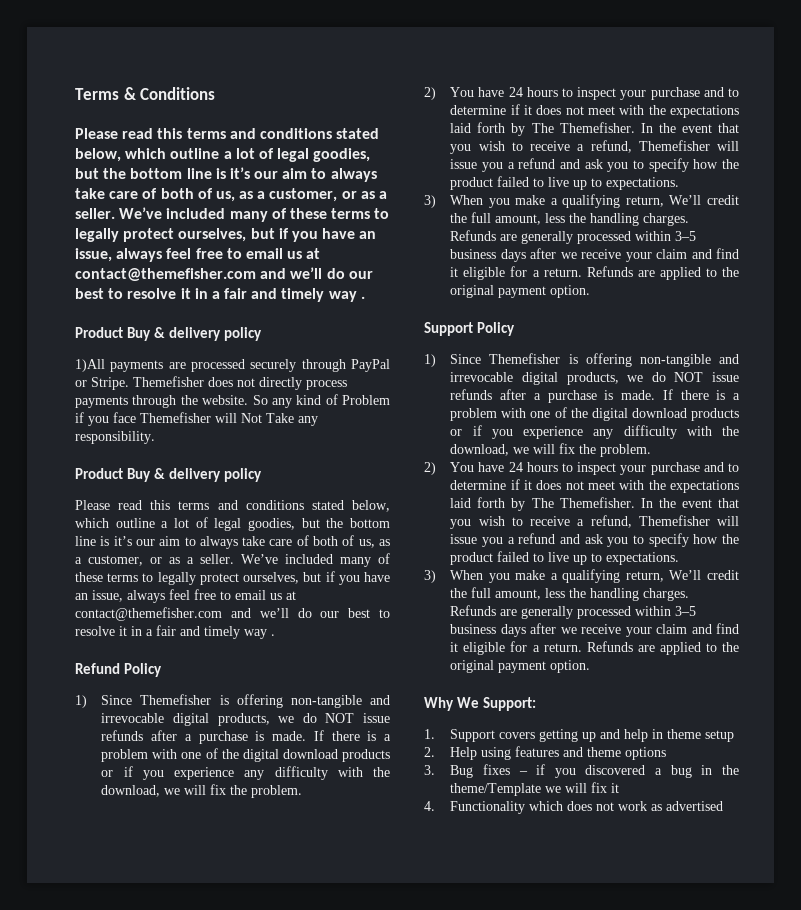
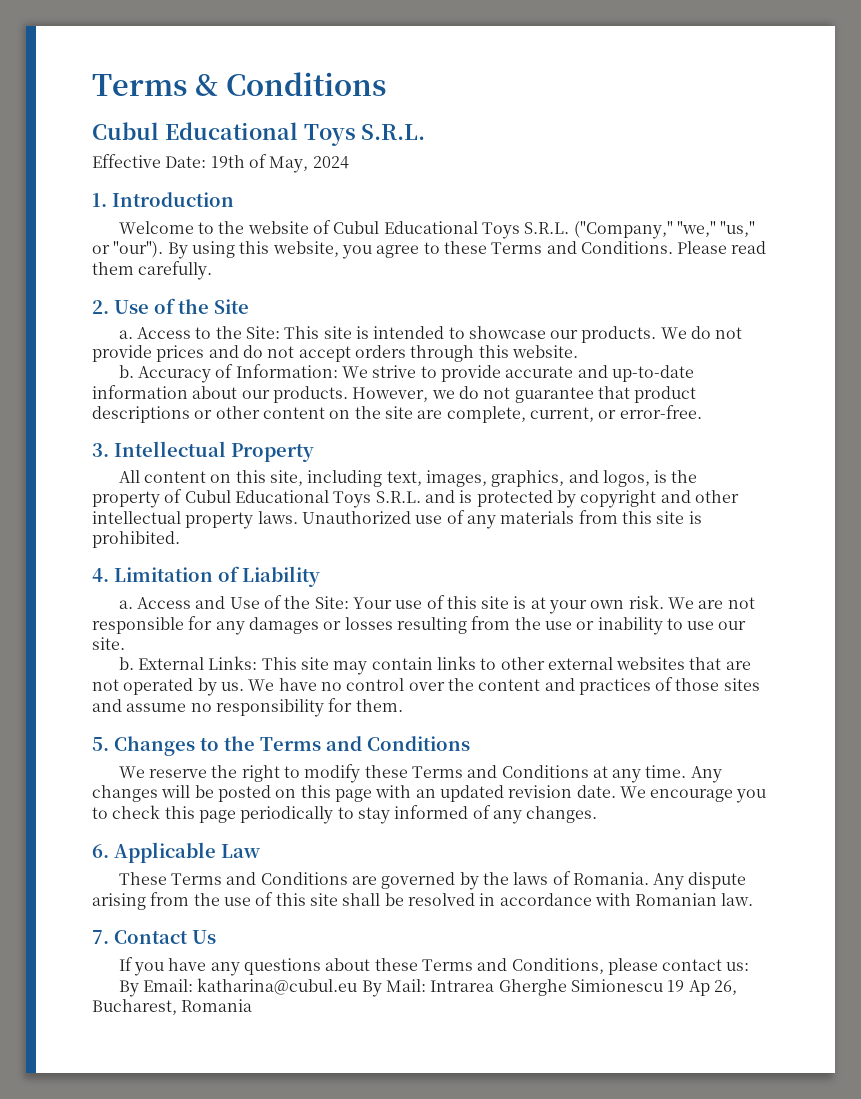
  Terms & Conditions
- Please read this terms and conditions stated below, which outline a lot of legal goodies, but the bottom line is it’s our aim to always take care of both of us, as a customer, or as a seller. We’ve included many of these terms to legally protect ourselves, but if you have an issue, always feel free to email us at contact@themefisher.com and we’ll do our best to resolve it in a fair and timely way .
- Product Buy & delivery policy
- 1)All payments are processed securely through PayPal or Stripe. Themefisher does not directly process payments through the website. So any kind of Problem if you face Themefisher will Not Take any responsibility.
- Product Buy & delivery policy
- Please read this terms and conditions stated below, which outline a lot of legal goodies, but the bottom line is it’s our aim to always take care of both of us, as a customer, or as a seller. We’ve included many of these terms to legally protect ourselves, but if you have an issue, always feel free to email us at contact@themefisher.com and we’ll do our best to resolve it in a fair and timely way .
- Refund Policy
- 1) Since Themefisher is offering non-tangible and irrevocable digital products, we do NOT issue refunds after a purchase is made. If there is a problem with one of the digital download products or if you experience any difficulty with the download, we will fix the problem.
- 2) You have 24 hours to inspect your purchase and to determine if it does not meet with the expectations laid forth by The Themefisher. In the event that you wish to receive a refund, Themefisher will issue you a refund and ask you to specify how the product failed to live up to expectations.
- 3) When you make a qualifying return, We’ll credit the full amount, less the handling charges. Refunds are generally processed within 3–5 business days after we receive your claim and find it eligible for a return. Refunds are applied to the original payment option.
- Support Policy
- 1) Since Themefisher is offering non-tangible and irrevocable digital products, we do NOT issue refunds after a purchase is made. If there is a problem with one of the digital download products or if you experience any difficulty with the download, we will fix the problem.
- 2) You have 24 hours to inspect your purchase and to determine if it does not meet with the expectations laid forth by The Themefisher. In the event that you wish to receive a refund, Themefisher will issue you a refund and ask you to specify how the product failed to live up to expectations.
- 3) When you make a qualifying return, We’ll credit the full amount, less the handling charges. Refunds are generally processed within 3–5 business days after we receive your claim and find it eligible for a return. Refunds are applied to the original payment option.
- Why We Support:
- 1. Support covers getting up and help in theme setup
- 2. Help using features and theme options
- 3. Bug fixes – if you discovered a bug in the theme/Template we will fix it
- 4. Functionality which does not work as advertised
+ Cubul Educational Toys S.R.L.
+ Effective Date: 19th of May, 2024
+ 1. Introduction
+ Welcome to the website of Cubul Educational Toys S.R.L. ("Company," "we," "us," or "our"). By using this website, you agree to these Terms and Conditions. Please read them carefully.
+ 2. Use of the Site
+ a. Access to the Site: This site is intended to showcase our products. We do not provide prices and do not accept orders through this website.
+ b. Accuracy of Information: We strive to provide accurate and up-to-date information about our products. However, we do not guarantee that product descriptions or other content on the site are complete, current, or error-free.
+ 3. Intellectual Property
+ All content on this site, including text, images, graphics, and logos, is the property of Cubul Educational Toys S.R.L. and is protected by copyright and other intellectual property laws. Unauthorized use of any materials from this site is prohibited.
+ 4. Limitation of Liability
+ a. Access and Use of the Site: Your use of this site is at your own risk. We are not responsible for any damages or losses resulting from the use or inability to use our site.
+ b. External Links: This site may contain links to other external websites that are not operated by us. We have no control over the content and practices of those sites and assume no responsibility for them.
+ 5. Changes to the Terms and Conditions
+ We reserve the right to modify these Terms and Conditions at any time. Any changes will be posted on this page with an updated revision date. We encourage you to check this page periodically to stay informed of any changes.
+ 6. Applicable Law
+ These Terms and Conditions are governed by the laws of Romania. Any dispute arising from the use of this site shall be resolved in accordance with Romanian law.
+ 7. Contact Us
+ If you have any questions about these Terms and Conditions, please contact us:
+ By Email: katharina@cubul.eu By Mail: Intrarea Gherghe Simionescu 19 Ap 26, Bucharest, Romania

